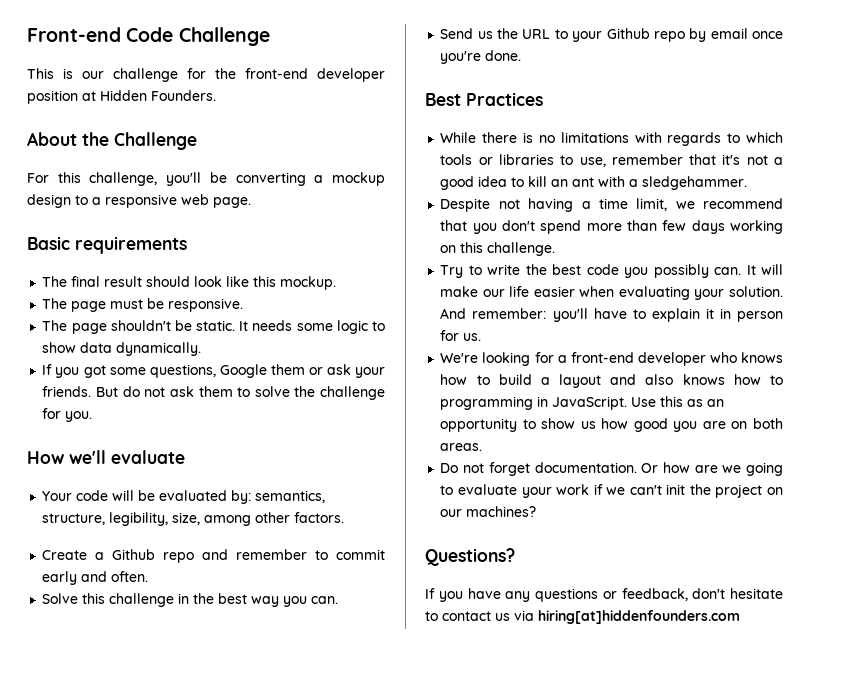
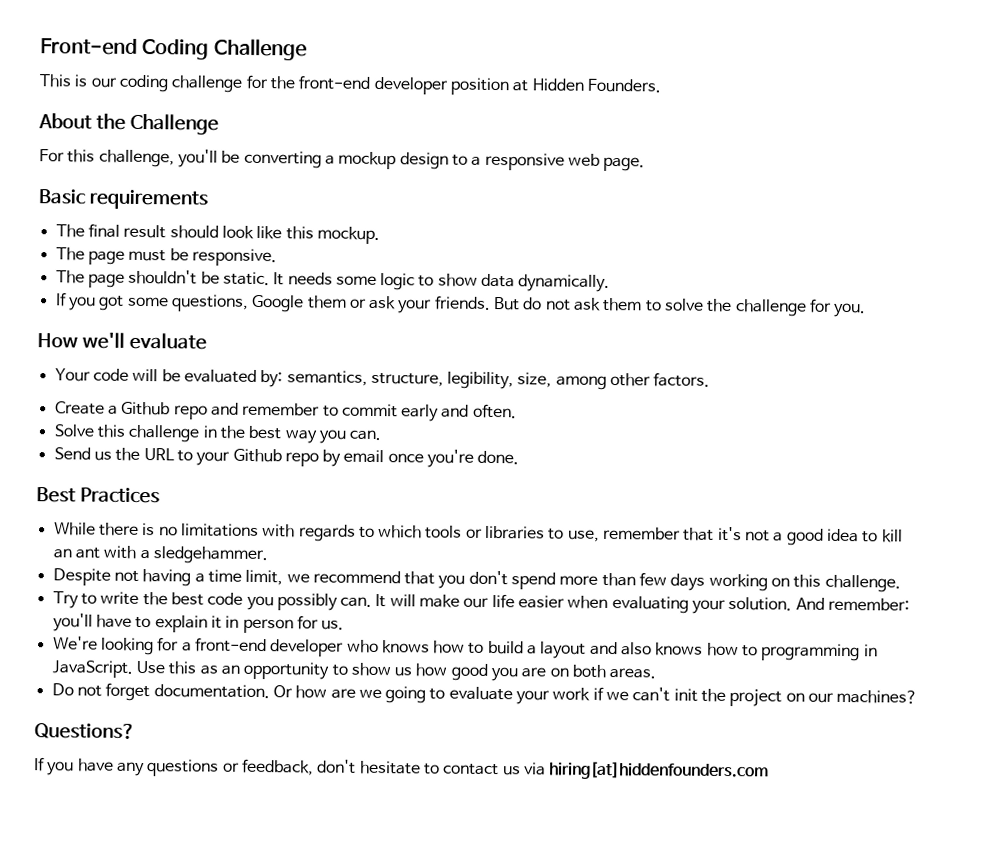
- Front-end Code Challenge
+ Front-end Coding Challenge
- This is our challenge for the front-end developer position at Hidden Founders.
+ This is our coding challenge for the front-end developer position at Hidden Founders.

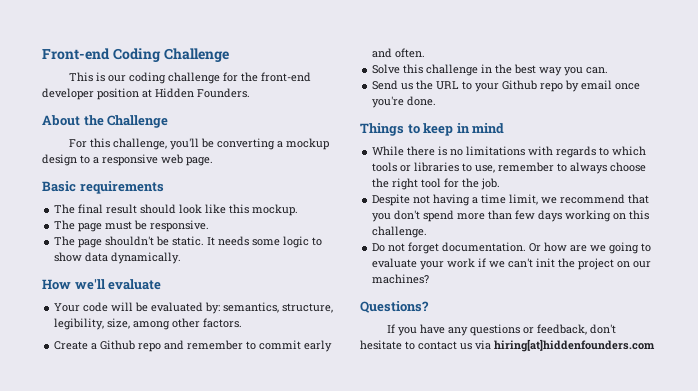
- If you got some questions, Google them or ask your friends. But do not ask them to solve the challenge for you.
- Best Practices
+ Things to keep in mind
- While there is no limitations with regards to which tools or libraries to use, remember that it's not a good idea to kill an ant with a sledgehammer.
+ While there is no limitations with regards to which tools or libraries to use, remember to always choose the right tool for the job.
- Try to write the best code you possibly can. It will make our life easier when evaluating your solution. And remember: you'll have to explain it in person for us.
- We're looking for a front-end developer who knows how to build a layout and also knows how to programming in JavaScript. Use this as an opportunity to show us how good you are on both areas.

